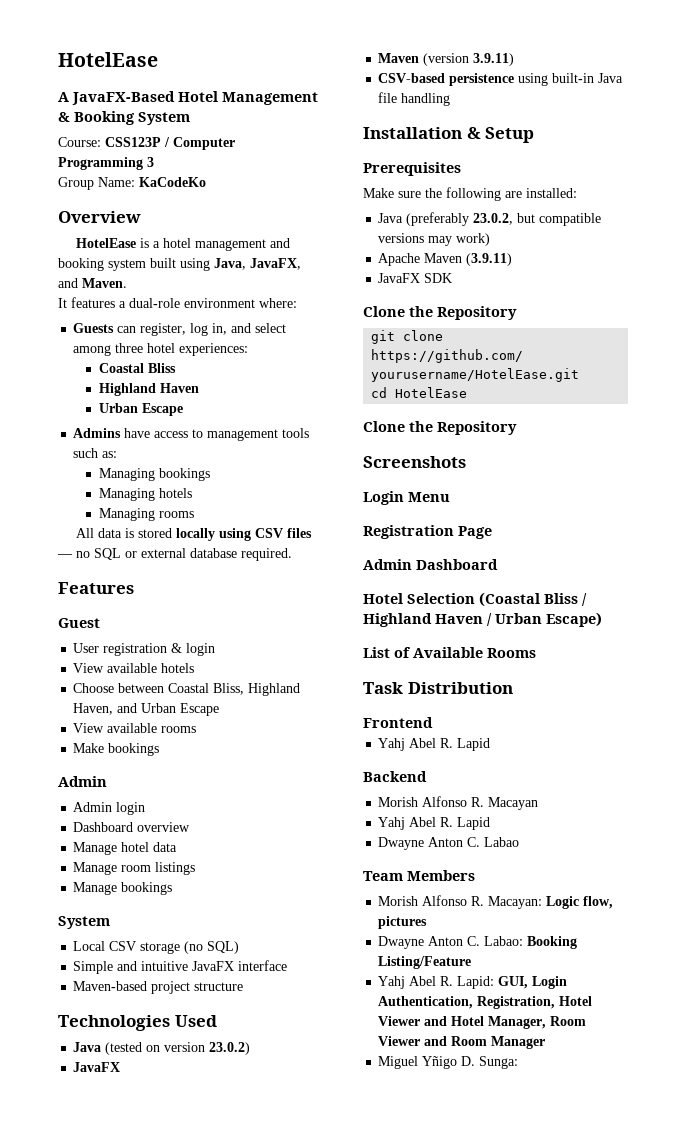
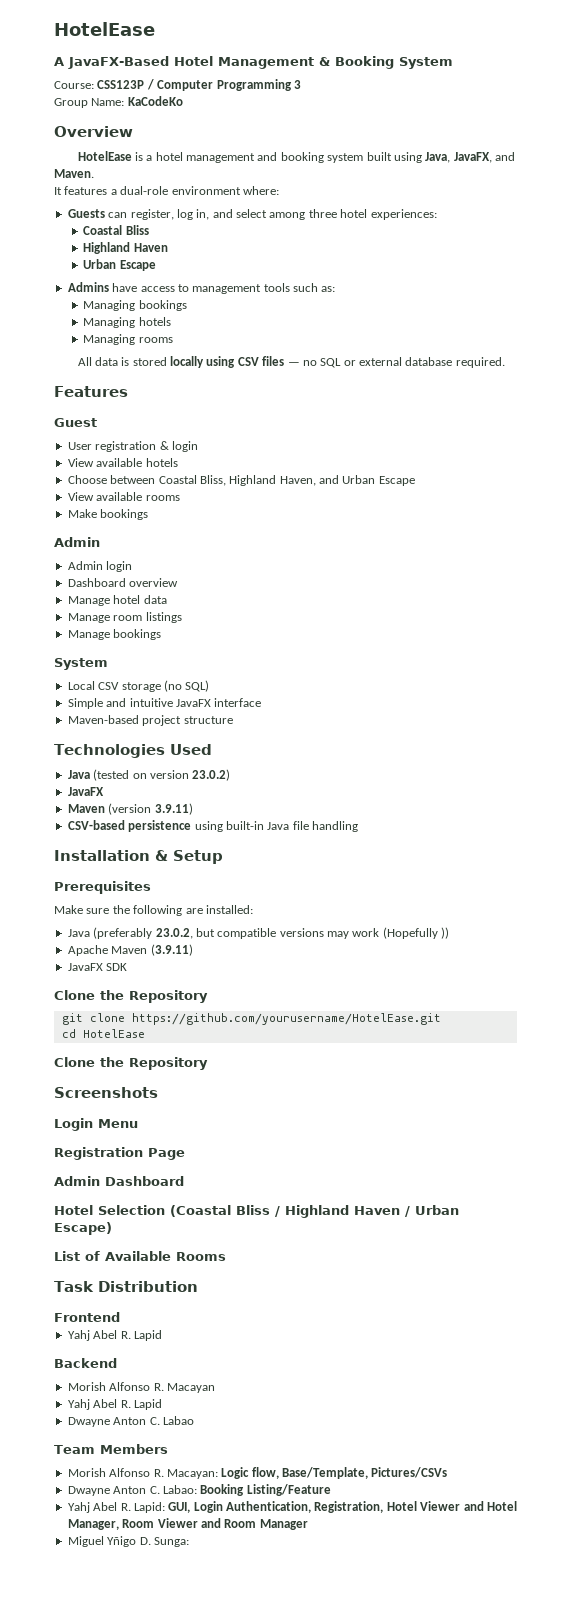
- Java (preferably 23.0.2, but compatible versions may work)
+ Java (preferably 23.0.2, but compatible versions may work (Hopefully ))
- Morish Alfonso R. Macayan: Logic flow, pictures
+ Morish Alfonso R. Macayan: Logic flow, Base/Template, Pictures/CSVs

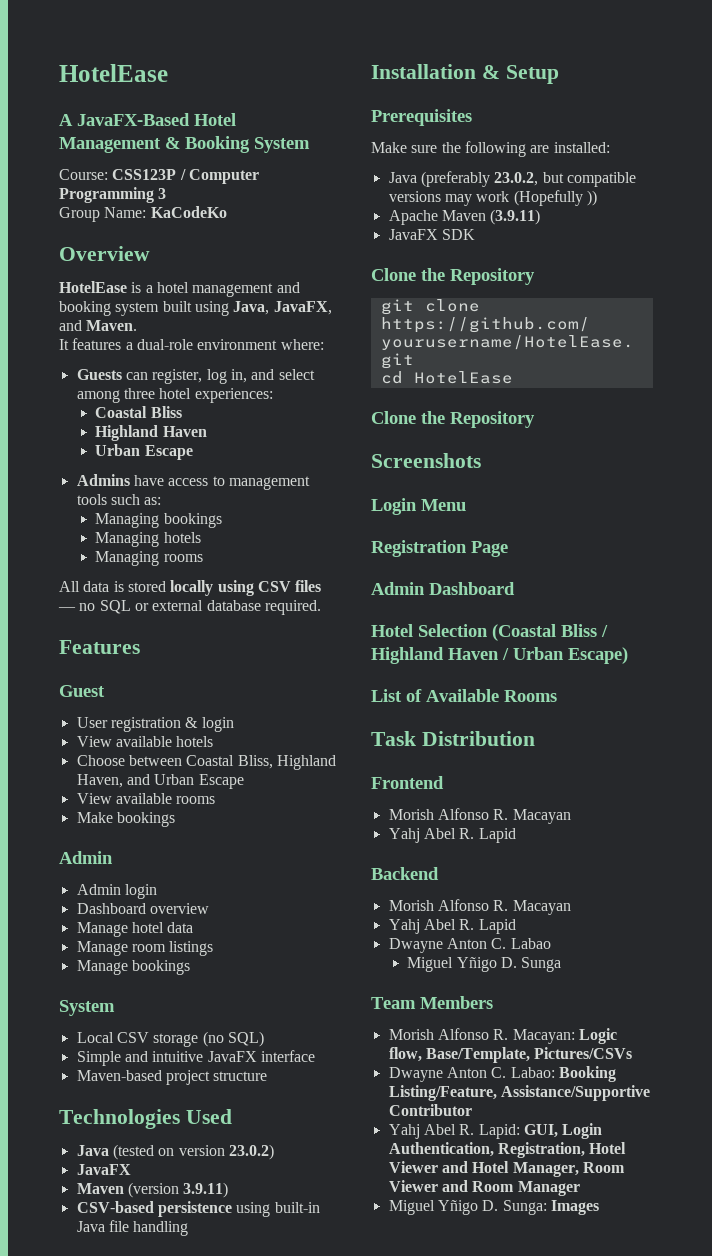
  Frontend
+ Morish Alfonso R. Macayan
+ Miguel Yñigo D. Sunga
- Dwayne Anton C. Labao: Booking Listing/Feature
+ Dwayne Anton C. Labao: Booking Listing/Feature, Assistance/Supportive Contributor
- Miguel Yñigo D. Sunga:
+ Miguel Yñigo D. Sunga: Images

